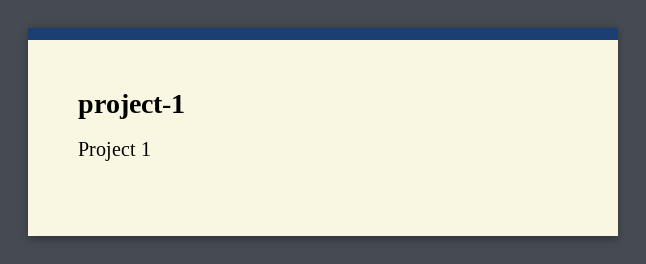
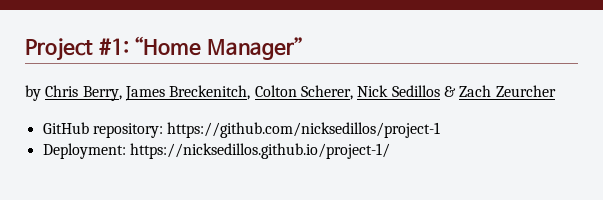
- project-1
- Project 1
+ Project #1: “Home Manager”
+ by Chris Berry, James Breckenitch, Colton Scherer, Nick Sedillos & Zach Zeurcher
+ GitHub repository: https://github.com/nicksedillos/project-1
+ Deployment: https://nicksedillos.github.io/project-1/

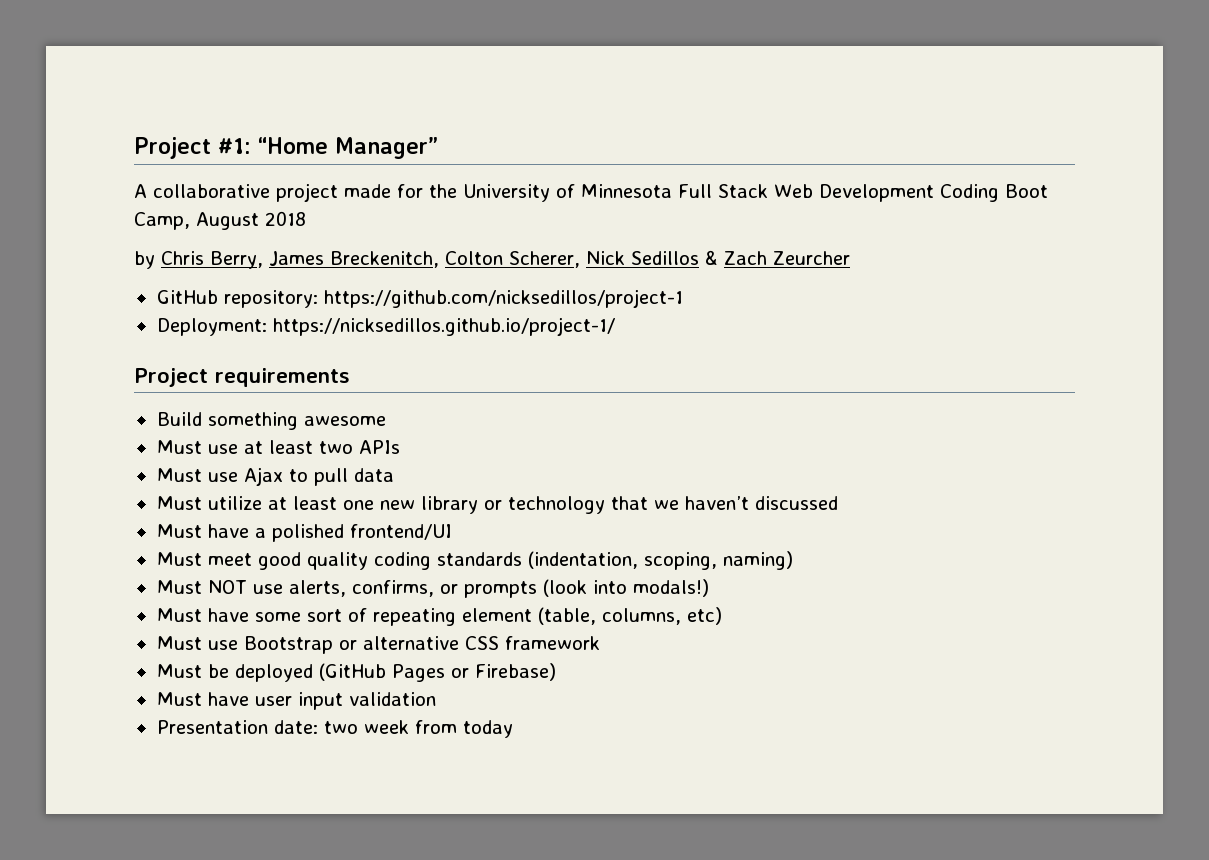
+ A collaborative project made for the University of Minnesota Full Stack Web Development Coding Boot Camp, August 2018
+ Project requirements
+ Build something awesome
+ Must use at least two APIs
+ Must use Ajax to pull data
+ Must utilize at least one new library or technology that we haven’t discussed
+ Must have a polished frontend/UI
+ Must meet good quality coding standards (indentation, scoping, naming)
+ Must NOT use alerts, confirms, or prompts (look into modals!)
+ Must have some sort of repeating element (table, columns, etc)
+ Must use Bootstrap or alternative CSS framework
+ Must be deployed (GitHub Pages or Firebase)
+ Must have user input validation
+ Presentation date: two week from today

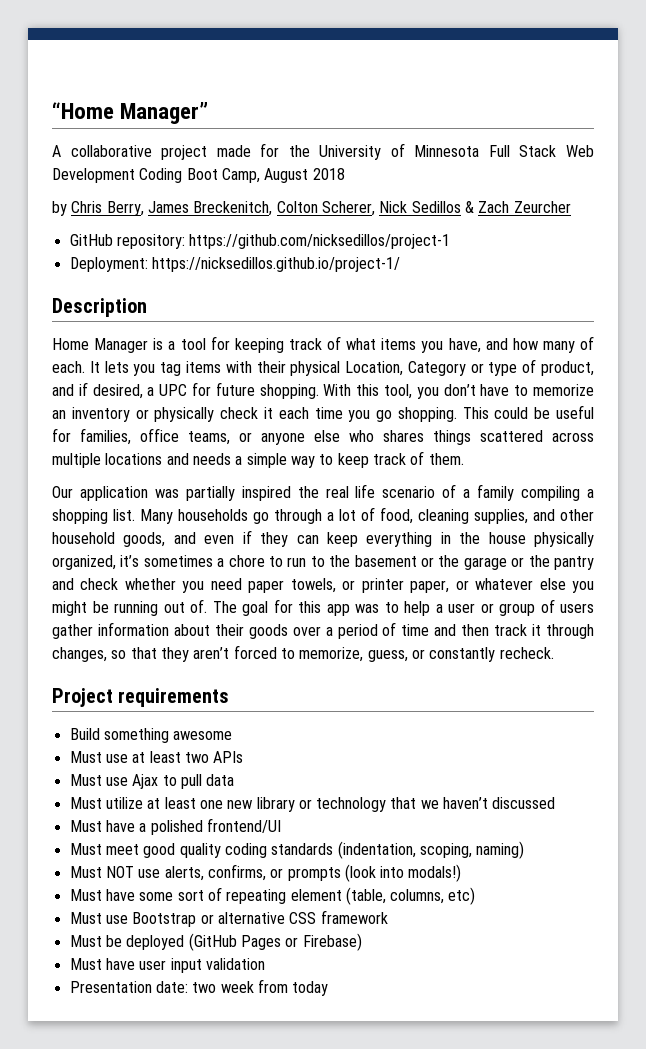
- Project #1: “Home Manager”
+ “Home Manager”
+ Description
+ Home Manager is a tool for keeping track of what items you have, and how many of each. It lets you tag items with their physical Location, Category or type of product, and if desired, a UPC for future shopping. With this tool, you don’t have to memorize an inventory or physically check it each time you go shopping. This could be useful for families, office teams, or anyone else who shares things scattered across multiple locations and needs a simple way to keep track of them.
+ Our application was partially inspired the real life scenario of a family compiling a shopping list. Many households go through a lot of food, cleaning supplies, and other household goods, and even if they can keep everything in the house physically organized, it’s sometimes a chore to run to the basement or the garage or the pantry and check whether you need paper towels, or printer paper, or whatever else you might be running out of. The goal for this app was to help a user or group of users gather information about their goods over a period of time and then track it through changes, so that they aren’t forced to memorize, guess, or constantly recheck.

